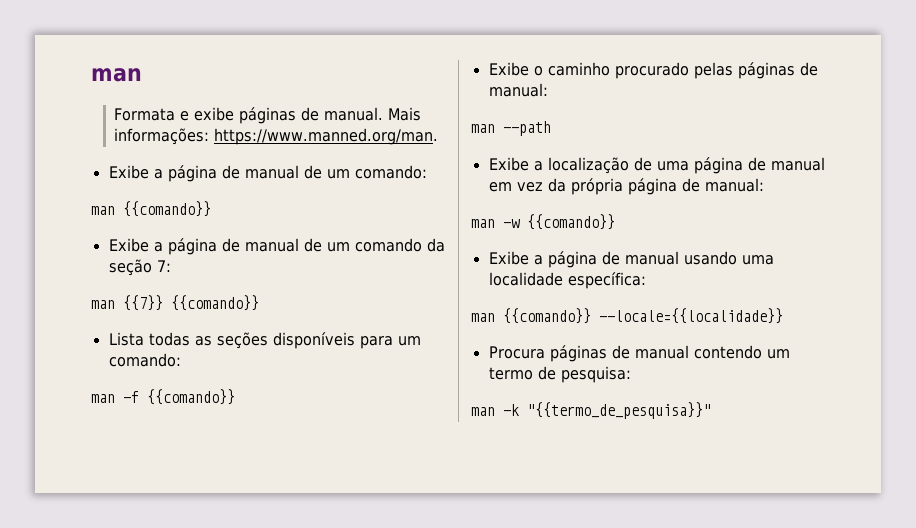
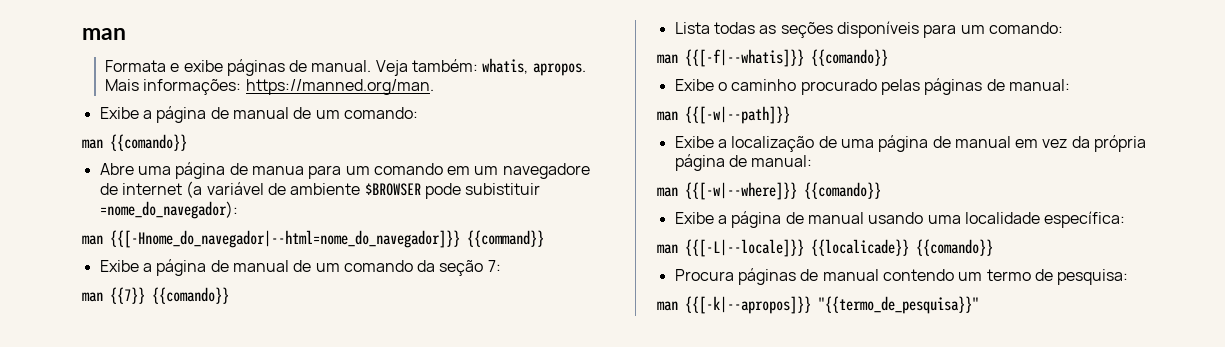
+ Veja também: whatis, apropos.
- Mais informações: https://www.manned.org/man.
+ Mais informações: https://manned.org/man.
+ Abre uma página de manua para um comando em um navegadore de internet (a variável de ambiente $BROWSER pode subistituir =nome_do_navegador):
+ man {{[-Hnome_do_navegador|--html=nome_do_navegador]}} {{command}}
- man -f {{comando}}
+ man {{[-f|--whatis]}} {{comando}}
- man --path
+ man {{[-w|--path]}}
- man -w {{comando}}
+ man {{[-w|--where]}} {{comando}}
- man {{comando}} --locale={{localidade}}
+ man {{[-L|--locale]}} {{localicade}} {{comando}}
- man -k "{{termo_de_pesquisa}}"
+ man {{[-k|--apropos]}} "{{termo_de_pesquisa}}"

